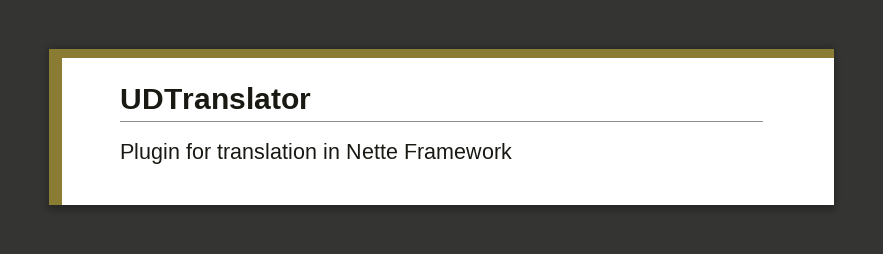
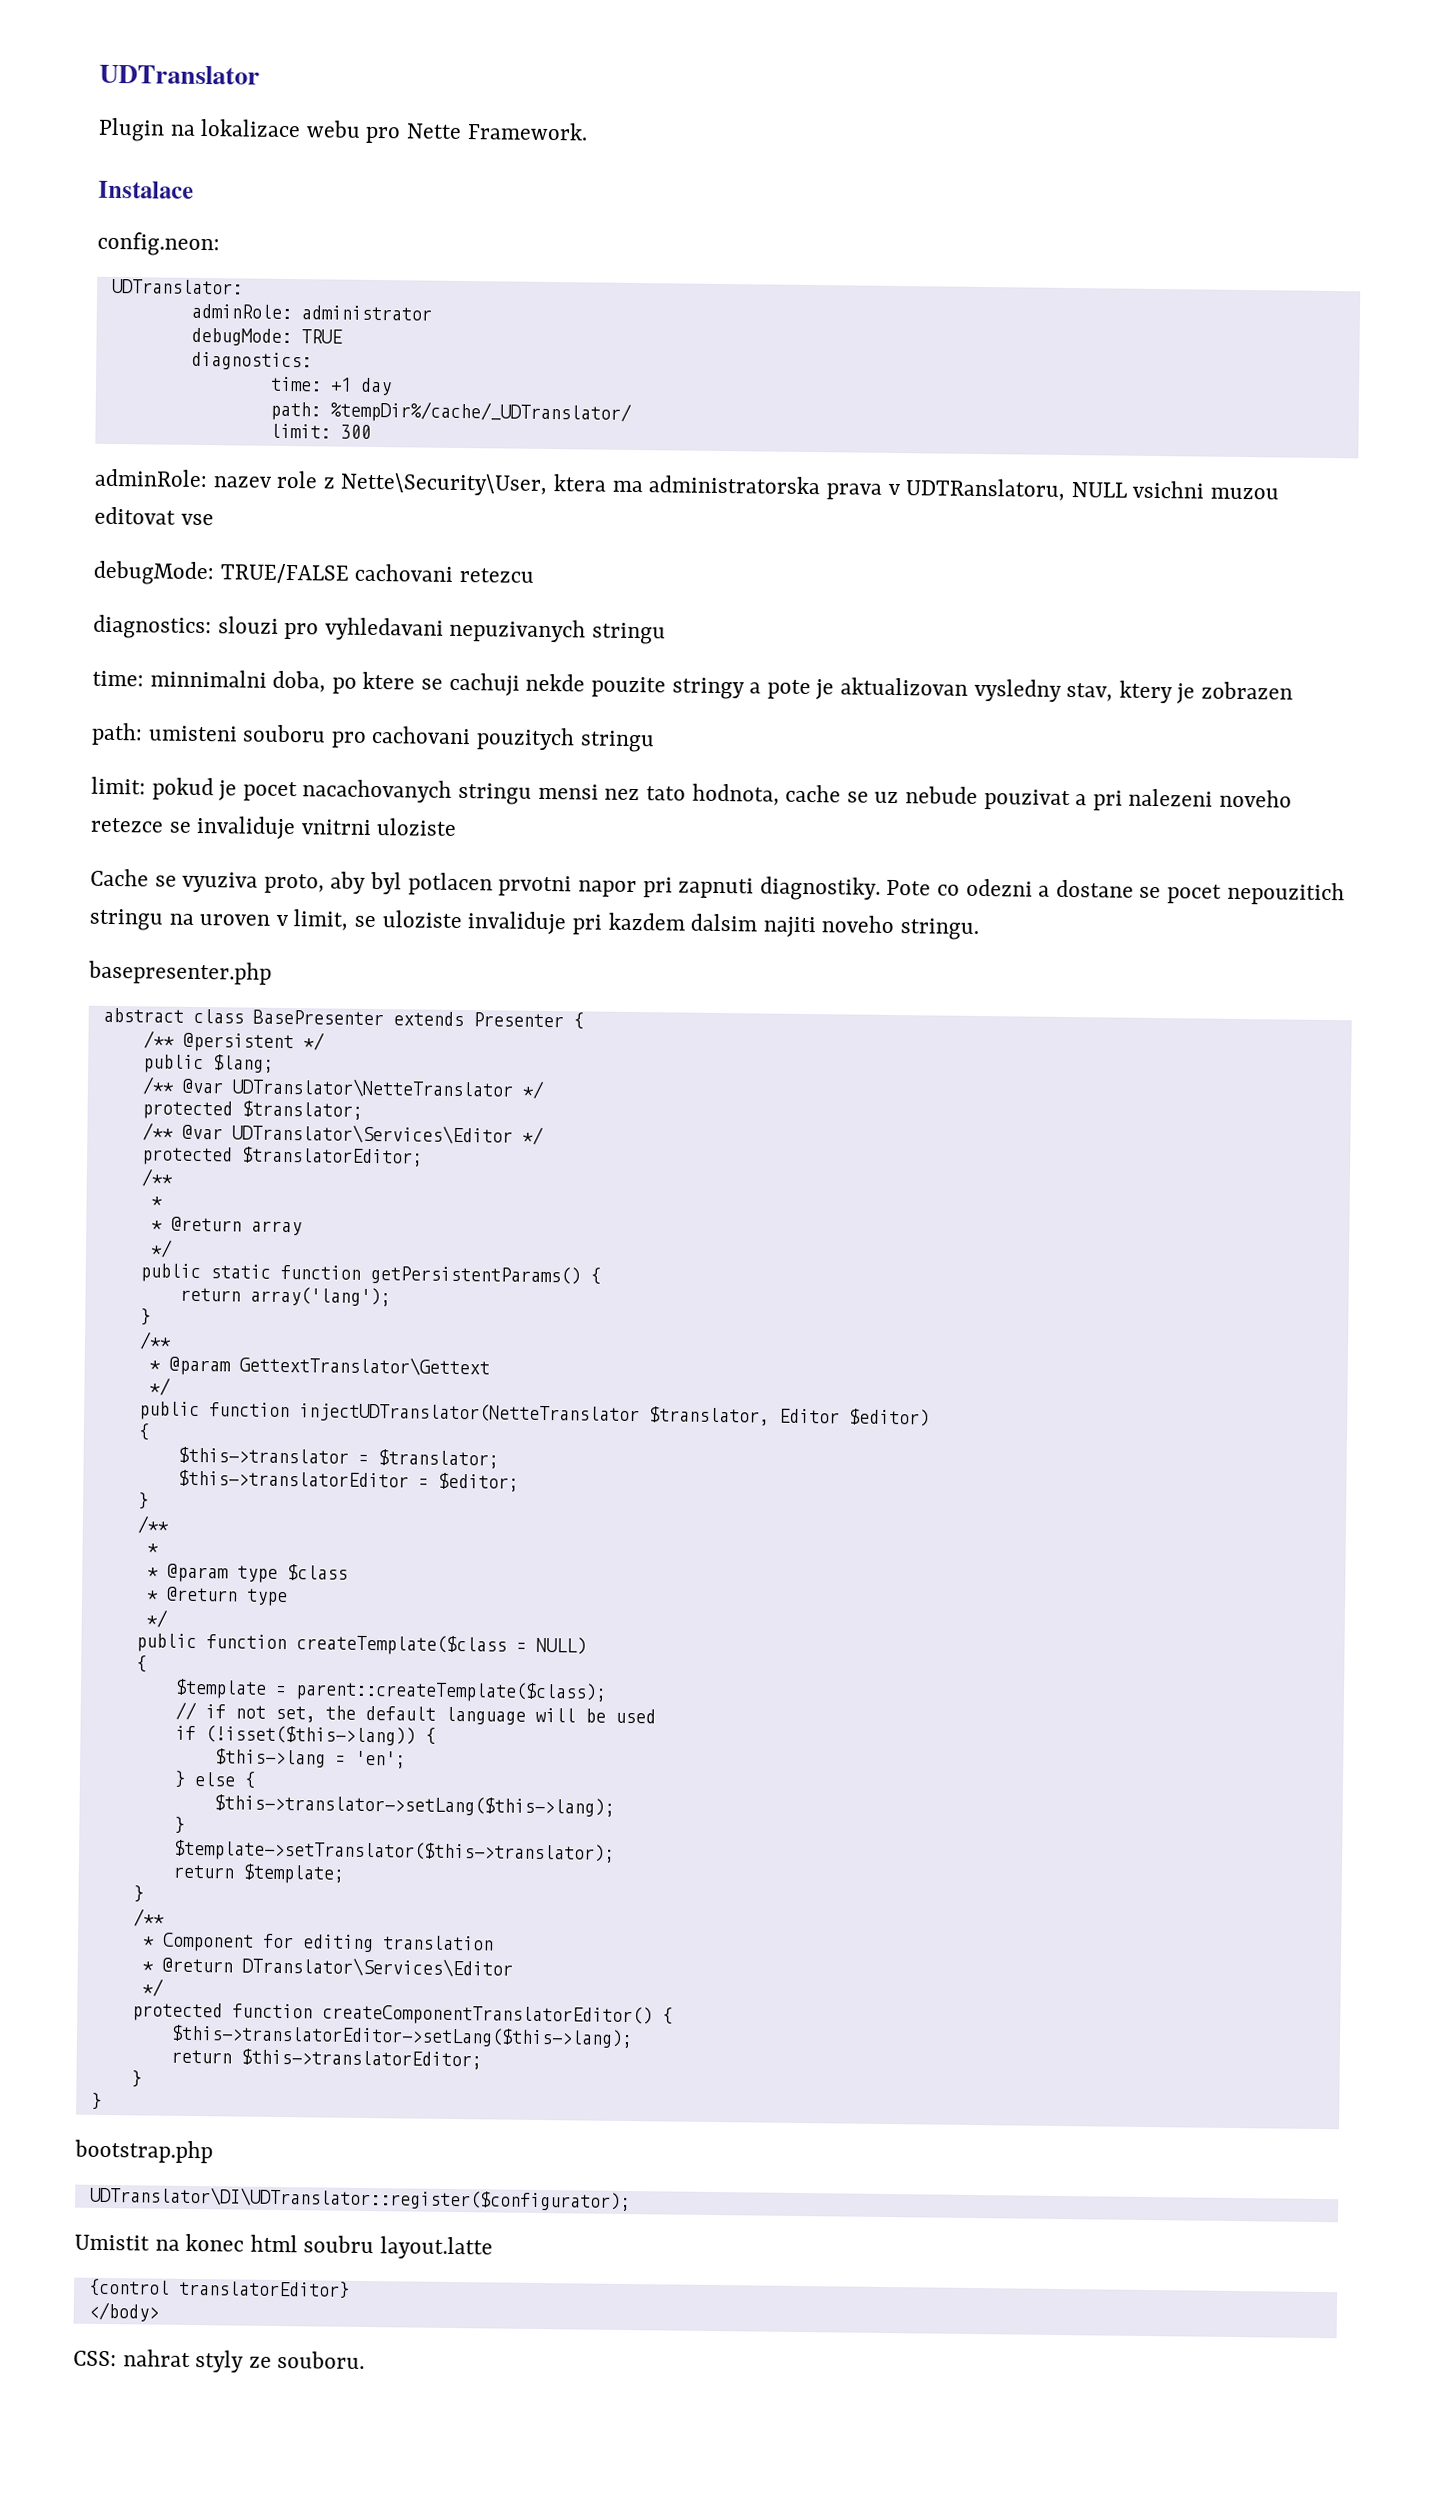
- Plugin for translation in Nette Framework
+ Plugin na lokalizace webu pro Nette Framework.
+ Instalace
+ config.neon:
+ UDTranslator:
+ adminRole: administrator
+ debugMode: TRUE
+ diagnostics:
+ time: +1 day
+ path: %tempDir%/cache/_UDTranslator/
+ limit: 300
+ adminRole: nazev role z Nette\Security\User, ktera ma administratorska prava v UDTRanslatoru, NULL vsichni muzou editovat vse
+ debugMode: TRUE/FALSE cachovani retezcu
+ diagnostics: slouzi pro vyhledavani nepuzivanych stringu
+ time: minnimalni doba, po ktere se cachuji nekde pouzite stringy a pote je aktualizovan vysledny stav, ktery je zobrazen
+ path: umisteni souboru pro cachovani pouzitych stringu
+ limit: pokud je pocet nacachovanych stringu mensi nez tato hodnota, cache se uz nebude pouzivat a pri nalezeni noveho retezce se invaliduje vnitrni uloziste
+ Cache se vyuziva proto, aby byl potlacen prvotni napor pri zapnuti diagnostiky. Pote co odezni a dostane se pocet nepouzitich stringu na uroven v limit, se uloziste invaliduje pri kazdem dalsim najiti noveho stringu.
+ basepresenter.php
+ abstract class BasePresenter extends Presenter {
+ /** @persistent */
+ public $lang;
+ /** @var UDTranslator\NetteTranslator */
+ protected $translator;
+ /** @var UDTranslator\Services\Editor */
+ protected $translatorEditor;
+ /**
+ *
+ * @return array
+ */
+ public static function getPersistentParams() {
+ return array('lang');
+ }
+ /**
+ * @param GettextTranslator\Gettext
+ */
+ public function injectUDTranslator(NetteTranslator $translator, Editor $editor)
+ {
+ $this->translator = $translator;
+ $this->translatorEditor = $editor;
+ }
+ /**
+ *
+ * @param type $class
+ * @return type
+ */
+ public function createTemplate($class = NULL)
+ {
+ $template = parent::createTemplate($class);
+ // if not set, the default language will be used
+ if (!isset($this->lang)) {
+ $this->lang = 'en';
+ } else {
+ $this->translator->setLang($this->lang);
+ }
+ $template->setTranslator($this->translator);
+ return $template;
+ }
+ /**
+ * Component for editing translation
+ * @return DTranslator\Services\Editor
+ */
+ protected function createComponentTranslatorEditor() {
+ $this->translatorEditor->setLang($this->lang);
+ return $this->translatorEditor;
+ }
+ }
+ bootstrap.php
+ UDTranslator\DI\UDTranslator::register($configurator);
+ Umistit na konec html soubru layout.latte
+ {control translatorEditor}
+ </body>
+ CSS: nahrat styly ze souboru.

